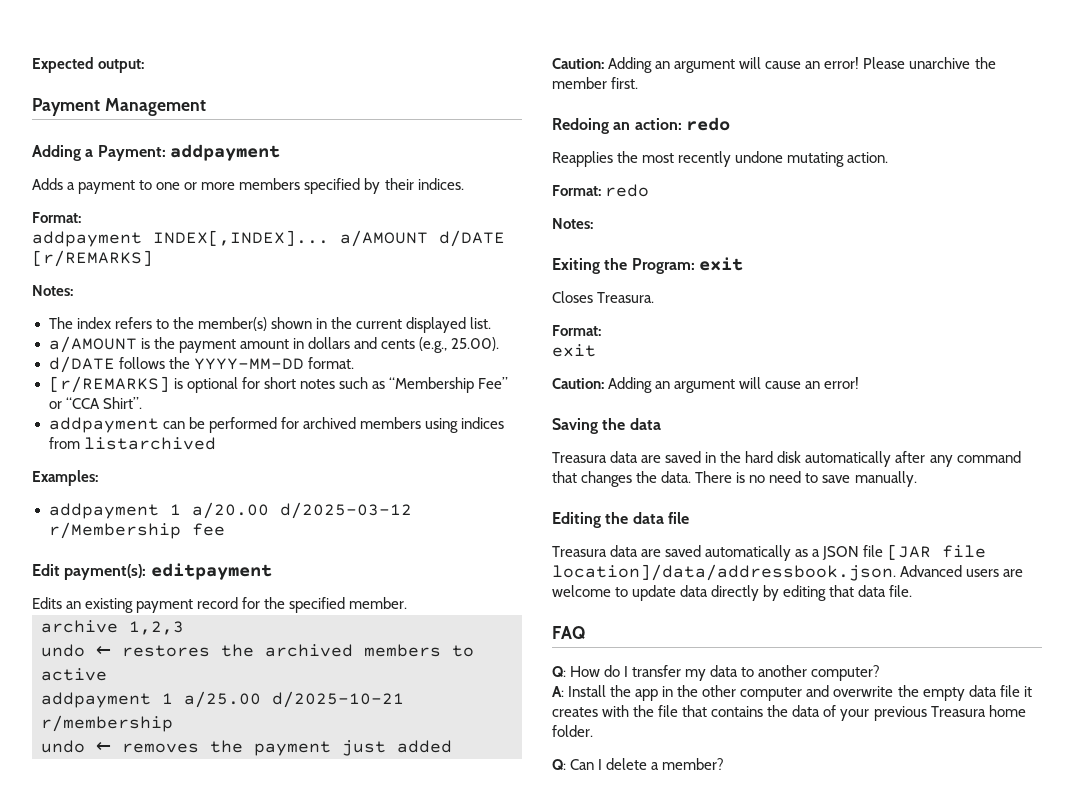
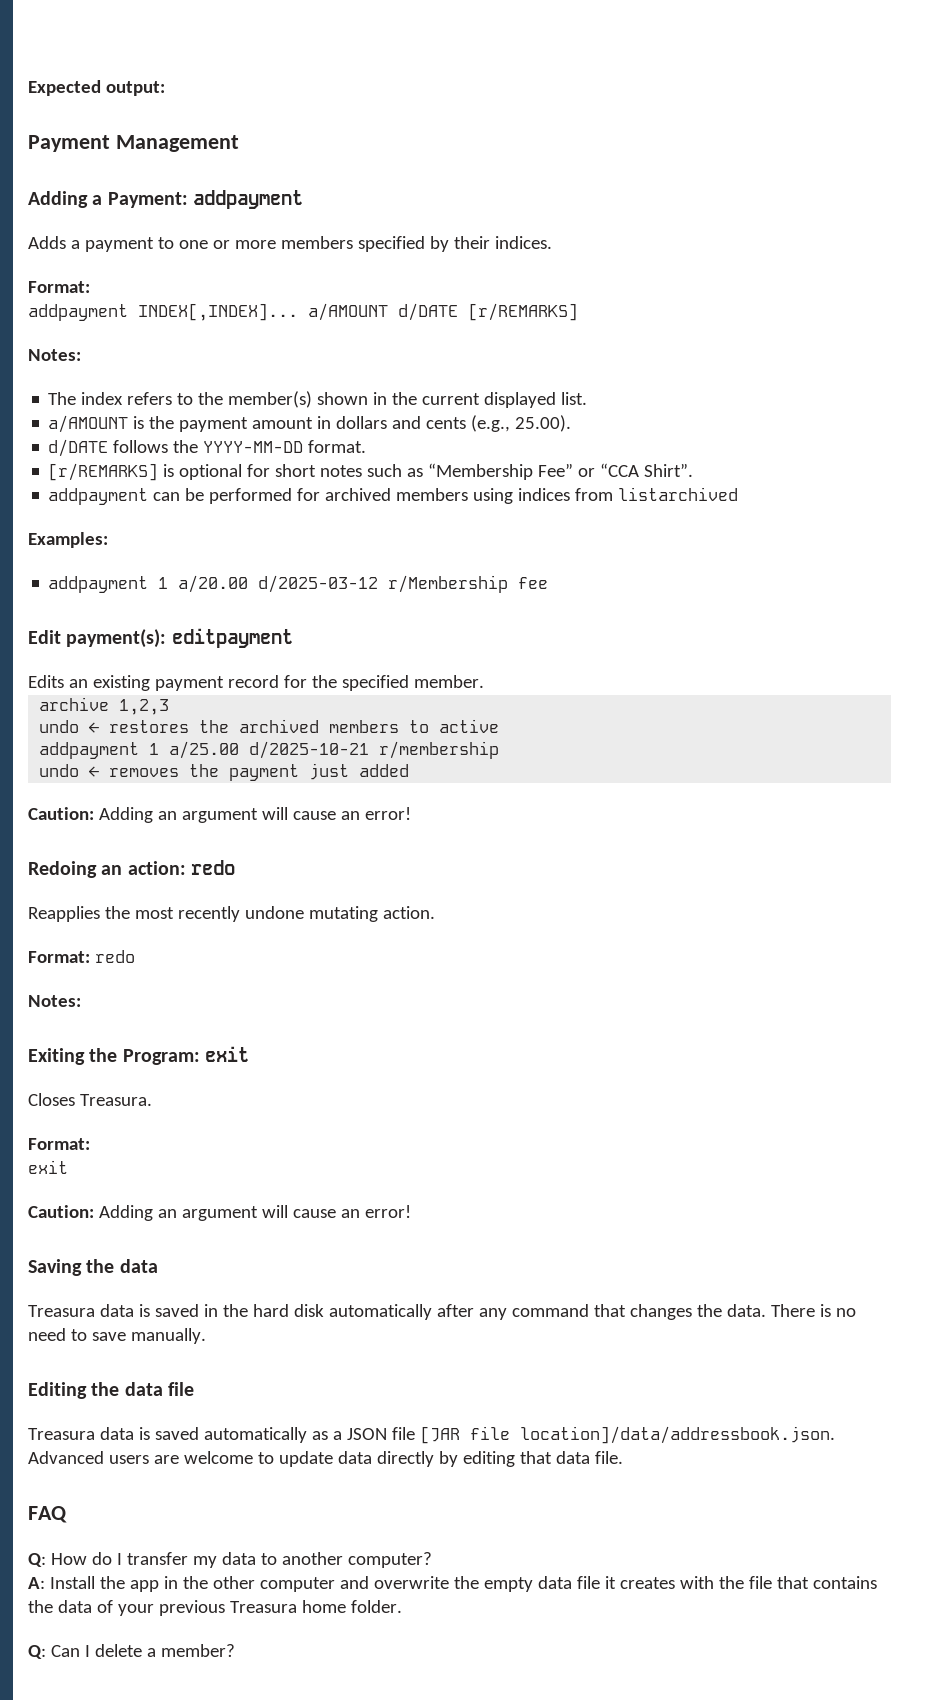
- Please unarchive the member first.
- Treasura data are saved in the hard disk automatically after any command that changes the data.
+ Treasura data is saved in the hard disk automatically after any command that changes the data.
- Treasura data are saved automatically as a JSON file [JAR file location]/data/addressbook.json. Advanced users are welcome to update data directly by editing that data file.
+ Treasura data is saved automatically as a JSON file [JAR file location]/data/addressbook.json. Advanced users are welcome to update data directly by editing that data file.

